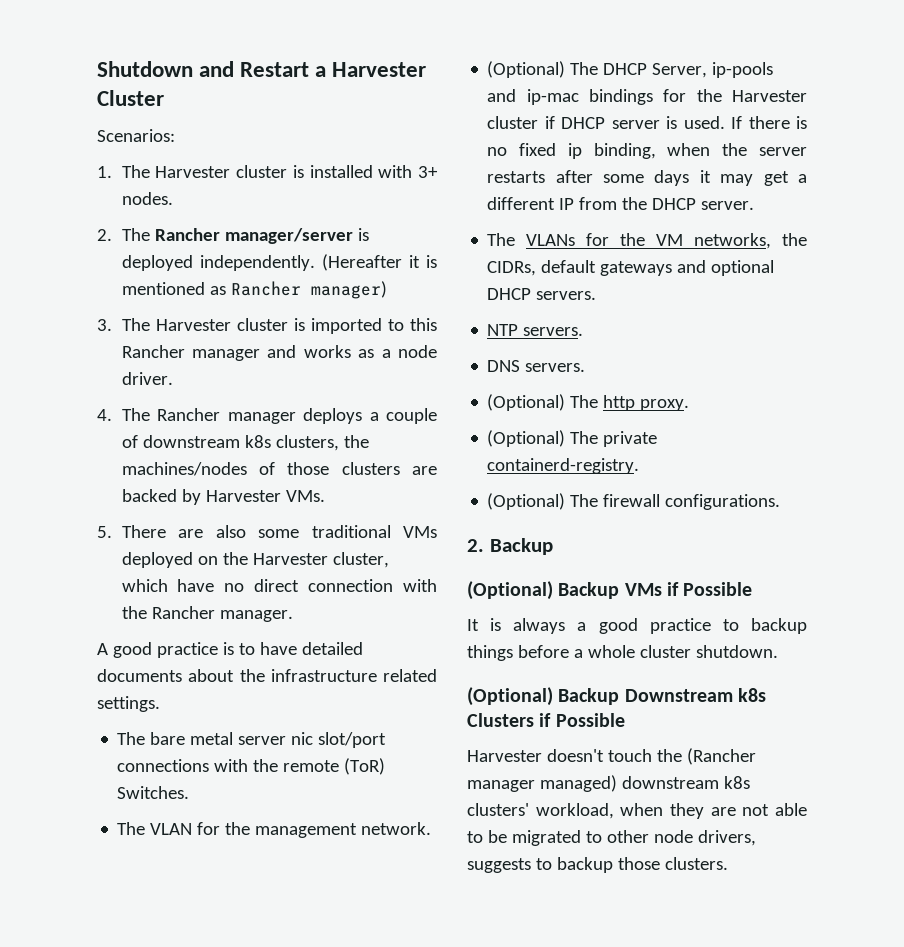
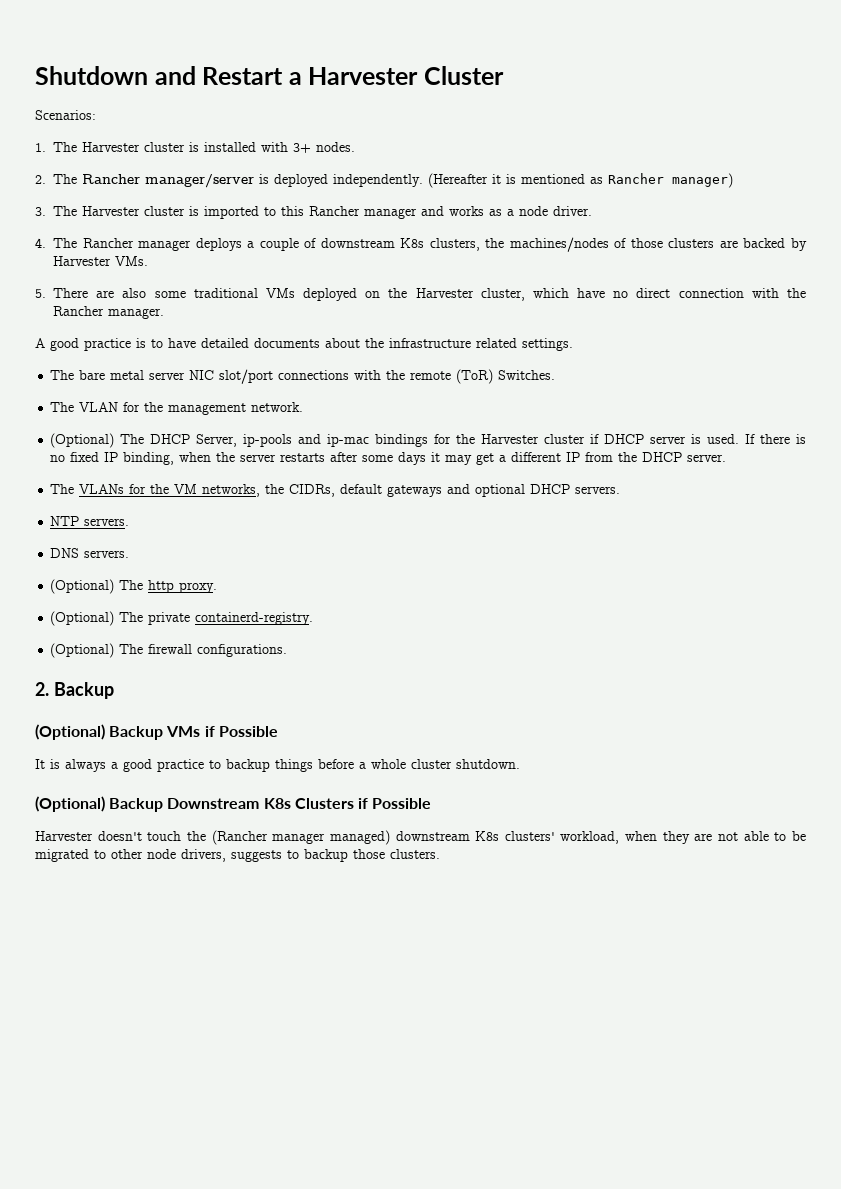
- 4. The Rancher manager deploys a couple of downstream k8s clusters, the machines/nodes of those clusters are backed by Harvester VMs.
+ 4. The Rancher manager deploys a couple of downstream K8s clusters, the machines/nodes of those clusters are backed by Harvester VMs.
- The bare metal server nic slot/port connections with the remote (ToR) Switches.
+ The bare metal server NIC slot/port connections with the remote (ToR) Switches.
- If there is no fixed ip binding, when the server restarts after some days it may get a different IP from the DHCP server.
+ If there is no fixed IP binding, when the server restarts after some days it may get a different IP from the DHCP server.
- (Optional) Backup Downstream k8s Clusters if Possible
+ (Optional) Backup Downstream K8s Clusters if Possible
- Harvester doesn't touch the (Rancher manager managed) downstream k8s clusters' workload, when they are not able to be migrated to other node drivers, suggests to backup those clusters.
+ Harvester doesn't touch the (Rancher manager managed) downstream K8s clusters' workload, when they are not able to be migrated to other node drivers, suggests to backup those clusters.

